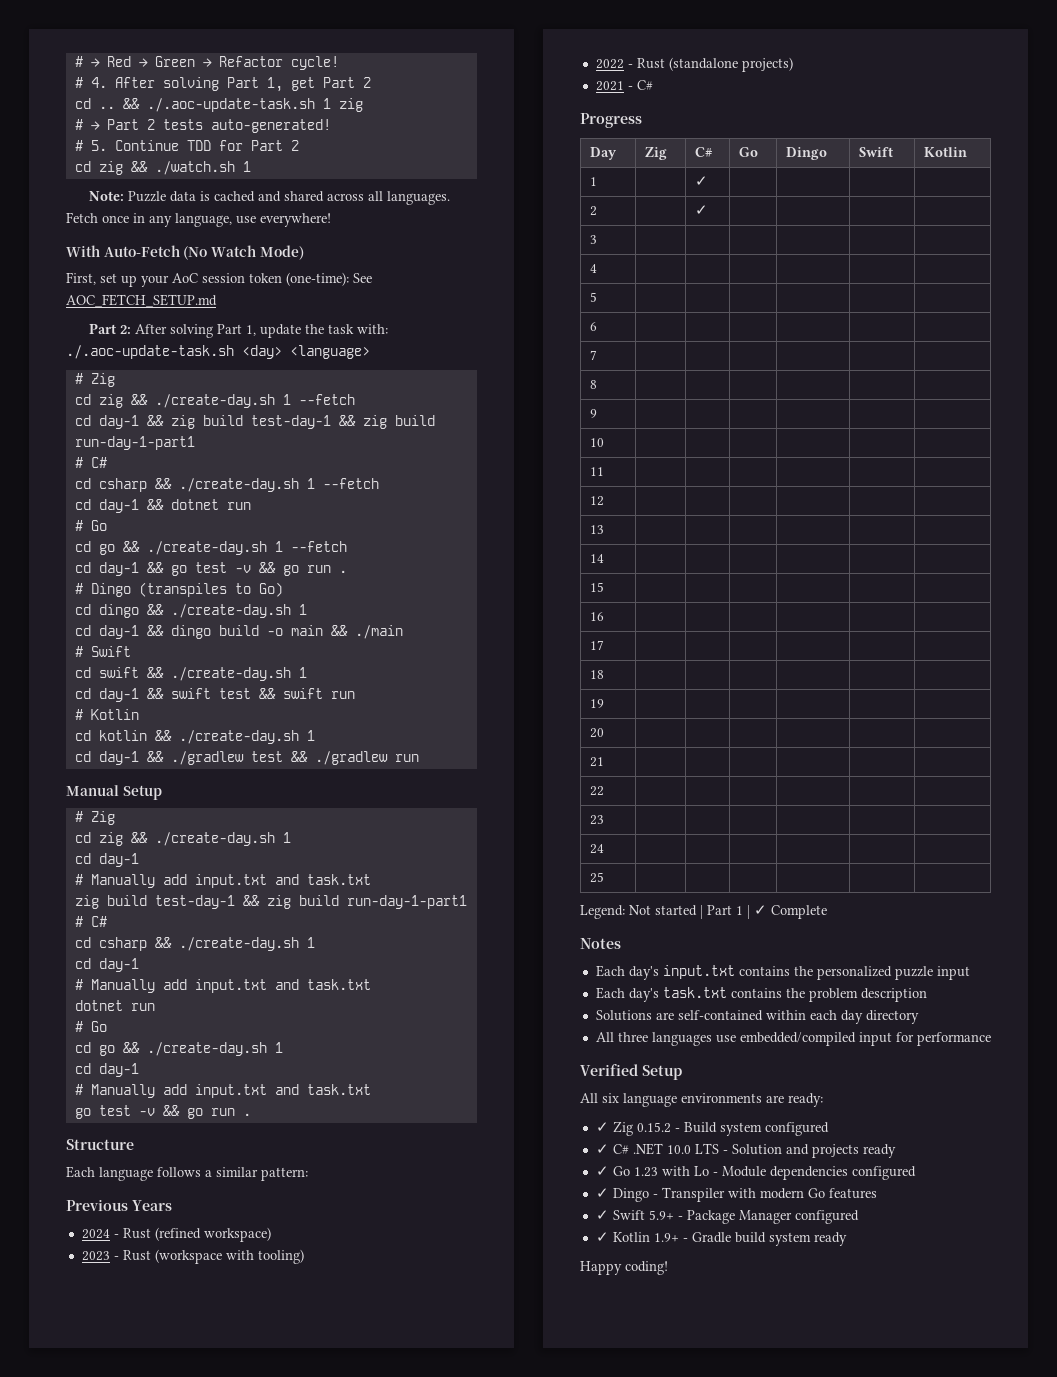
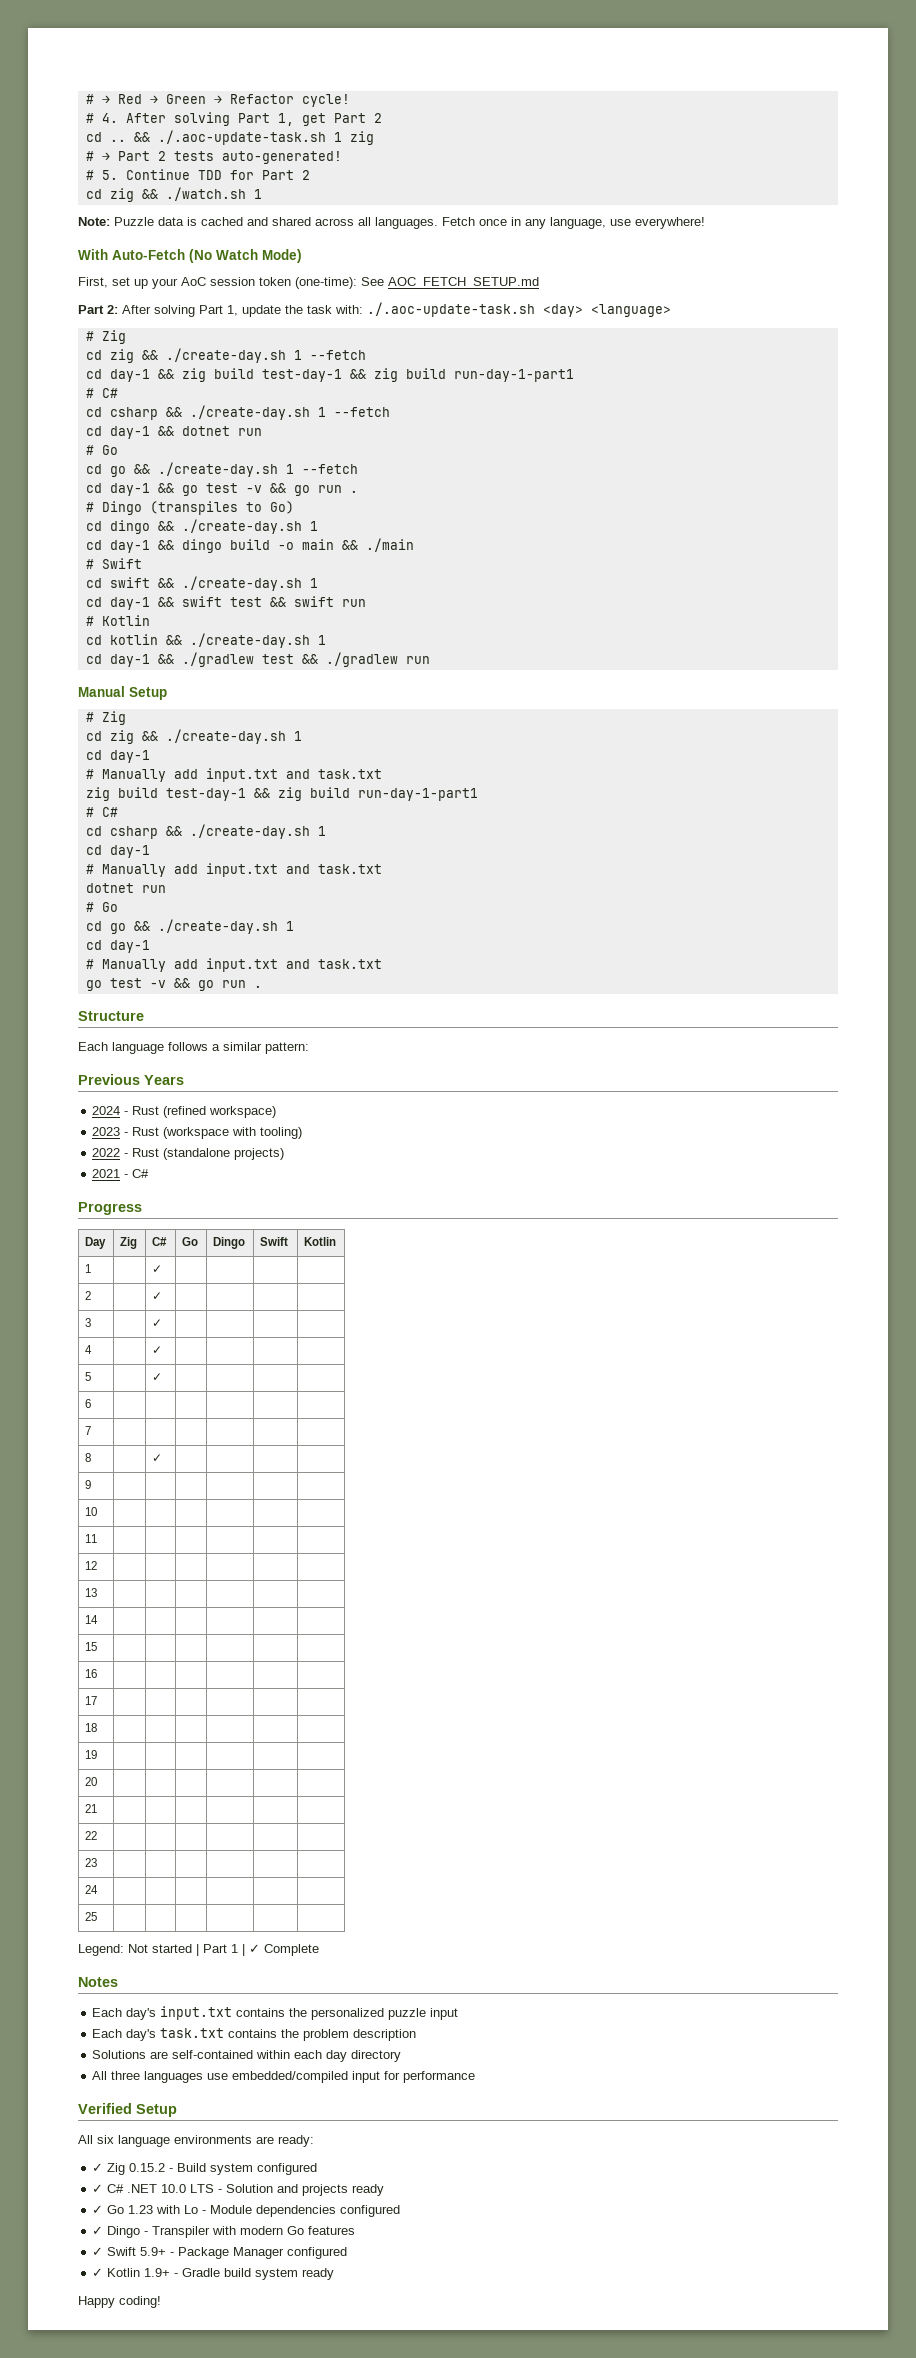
- 3 | | | | | |
+ 3 | | ✓ | | | |
- 4 | | | | | |
+ 4 | | ✓ | | | |
- 5 | | | | | |
+ 5 | | ✓ | | | |
- 8 | | | | | |
+ 8 | | ✓ | | | |

